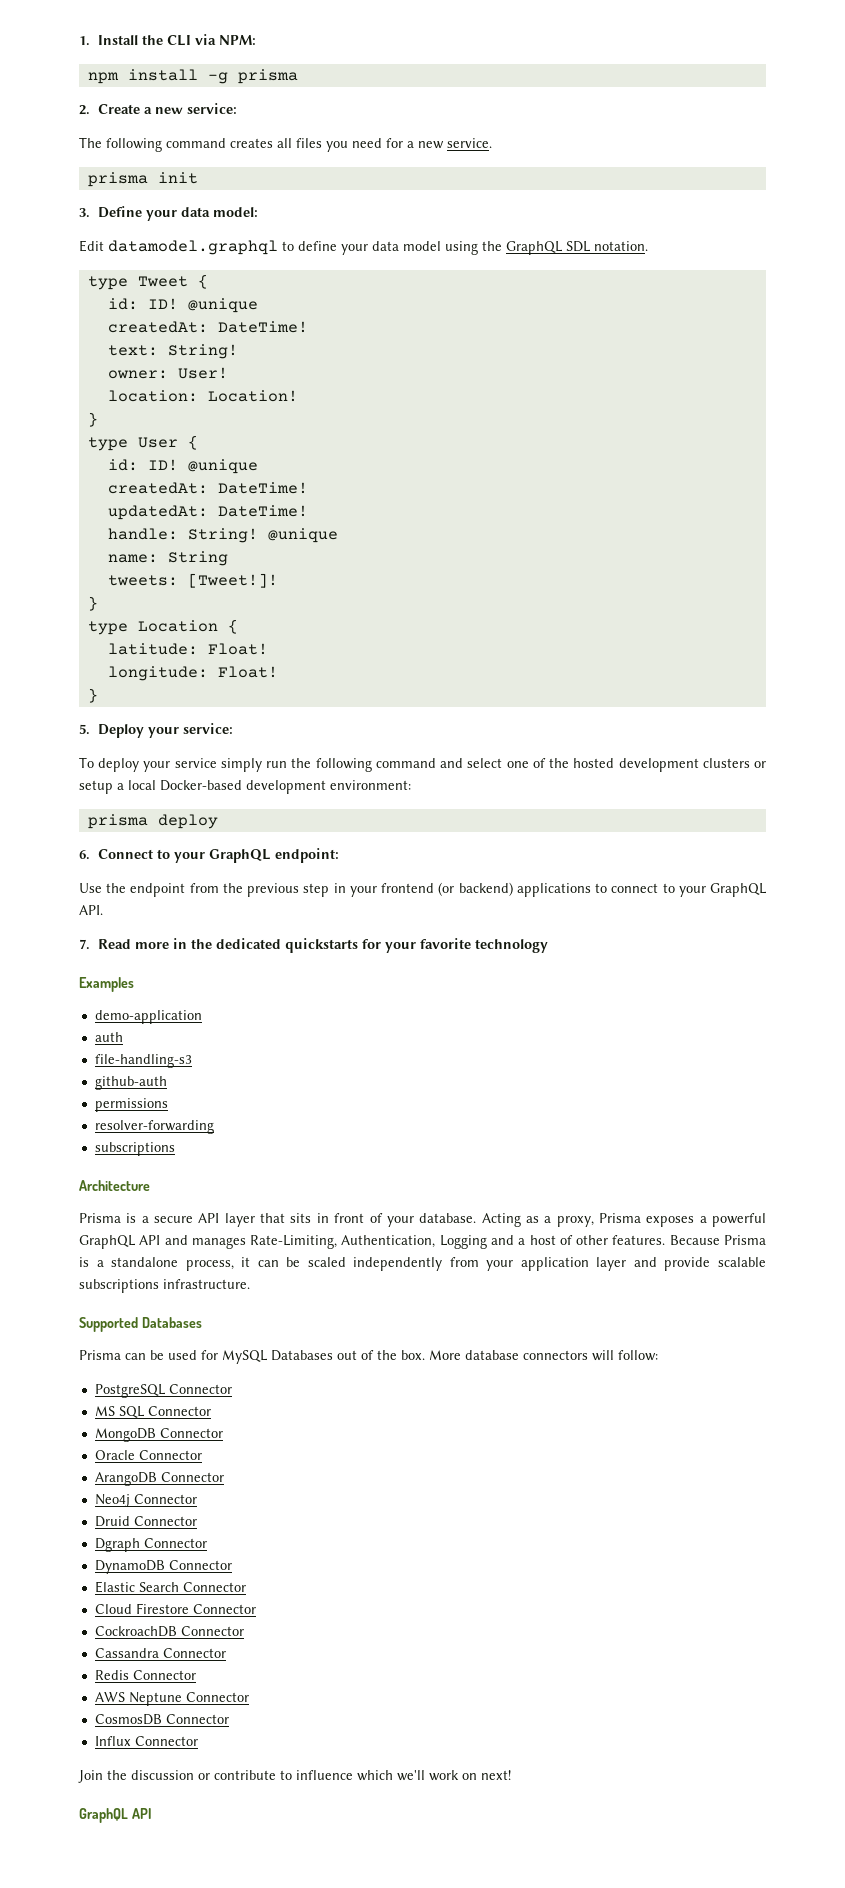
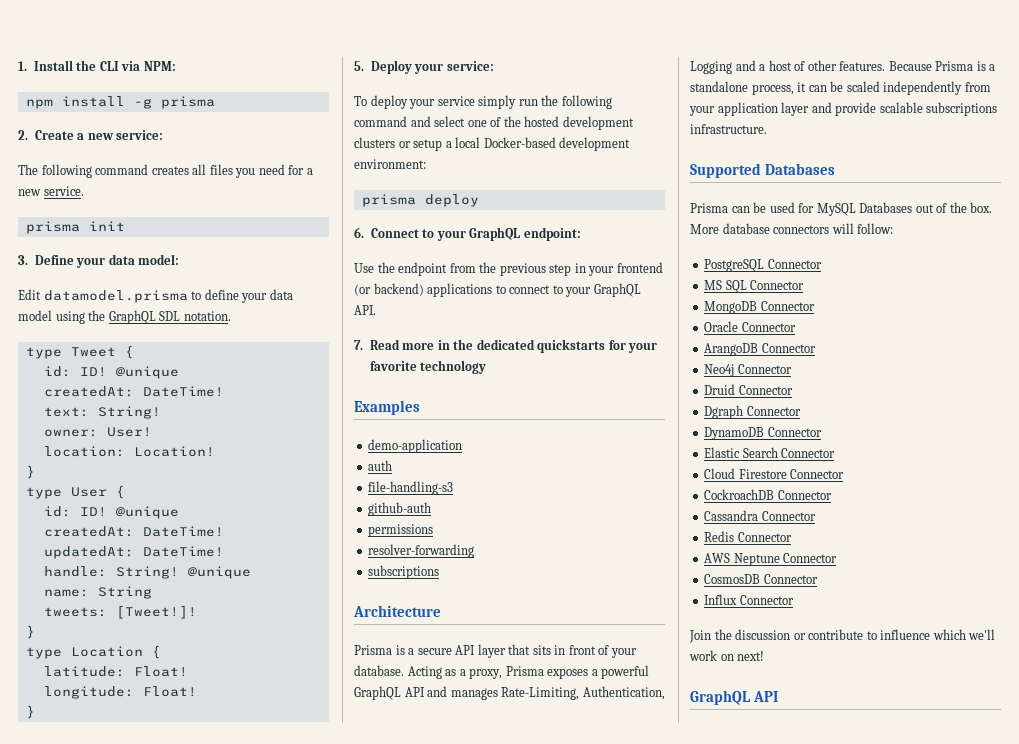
- Edit datamodel.graphql to define your data model using the GraphQL SDL notation.
+ Edit datamodel.prisma to define your data model using the GraphQL SDL notation.

